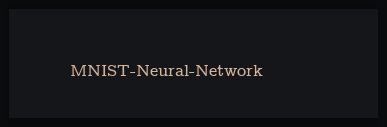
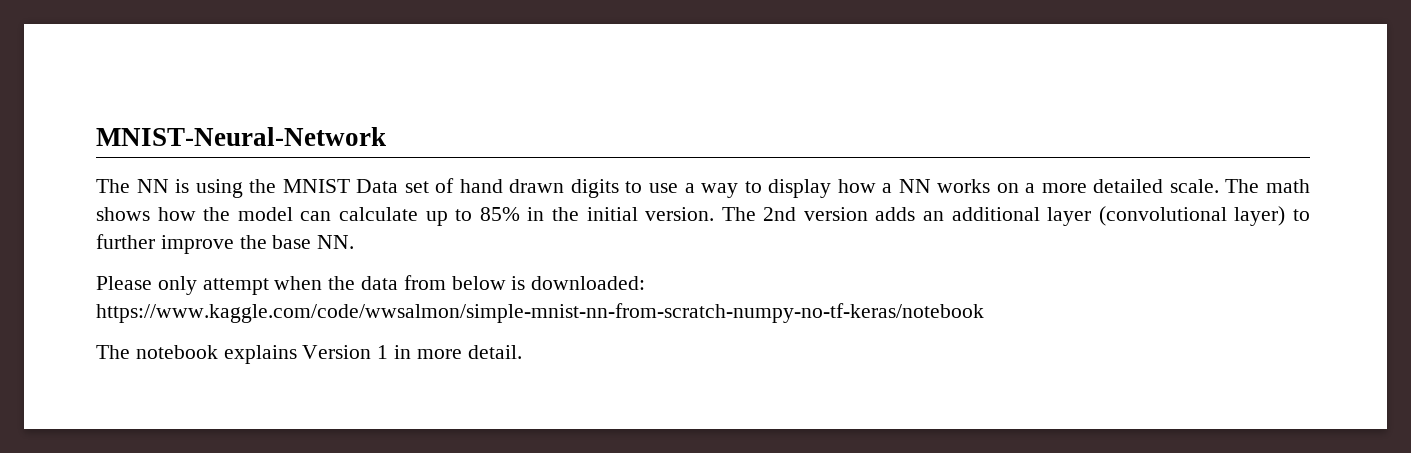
+ The NN is using the MNIST Data set of hand drawn digits to use a way to display how a NN works on a more detailed scale. The math shows how the model can calculate up to 85% in the initial version. The 2nd version adds an additional layer (convolutional layer) to further improve the base NN.
+ Please only attempt when the data from below is downloaded: https://www.kaggle.com/code/wwsalmon/simple-mnist-nn-from-scratch-numpy-no-tf-keras/notebook
+ The notebook explains Version 1 in more detail.

